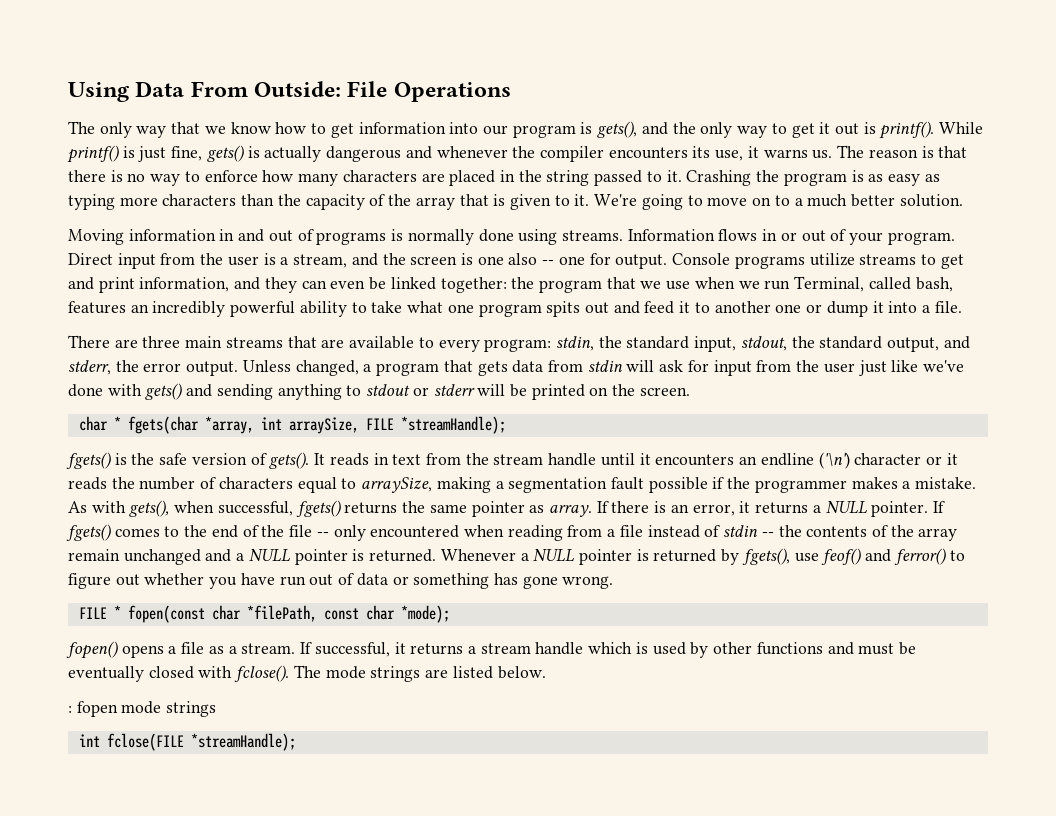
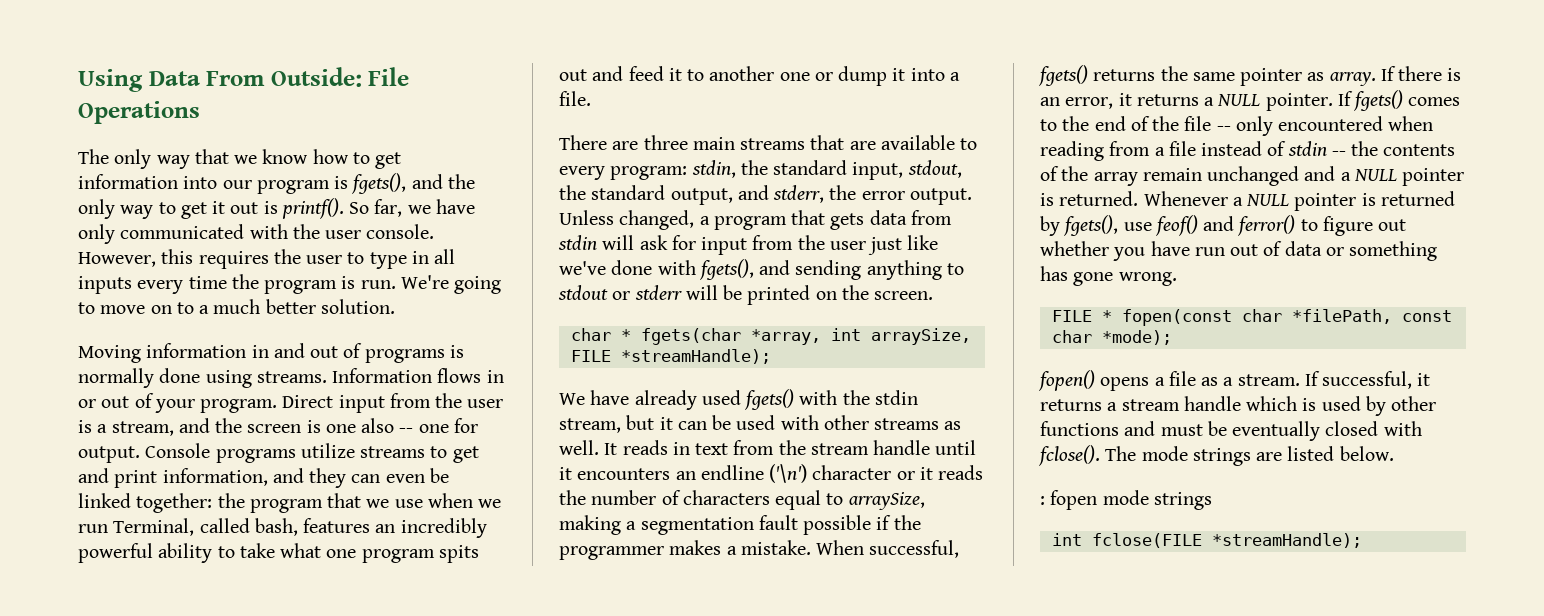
- The only way that we know how to get information into our program is gets(), and the only way to get it out is printf().
+ The only way that we know how to get information into our program is fgets(), and the only way to get it out is printf().
- While printf() is just fine, gets() is actually dangerous and whenever the compiler encounters its use, it warns us. The reason is that there is no way to enforce how many characters are placed in the string passed to it. Crashing the program is as easy as typing more characters than the capacity of the array that is given to it.
+ So far, we have only communicated with the user console. However, this requires the user to type in all inputs every time the program is run.
- Unless changed, a program that gets data from stdin will ask for input from the user just like we've done with gets() and sending anything to stdout or stderr will be printed on the screen.
+ Unless changed, a program that gets data from stdin will ask for input from the user just like we've done with fgets(), and sending anything to stdout or stderr will be printed on the screen.
- fgets() is the safe version of gets().
+ We have already used fgets() with the stdin stream, but it can be used with other streams as well.
- As with gets(), when successful, fgets() returns the same pointer as array.
+ When successful, fgets() returns the same pointer as array.

